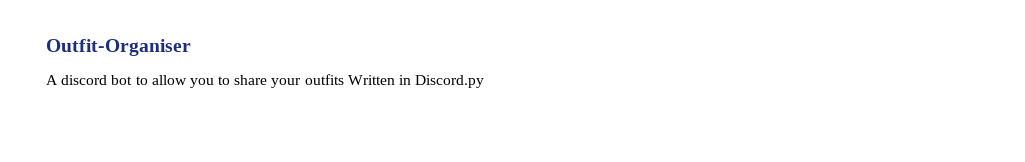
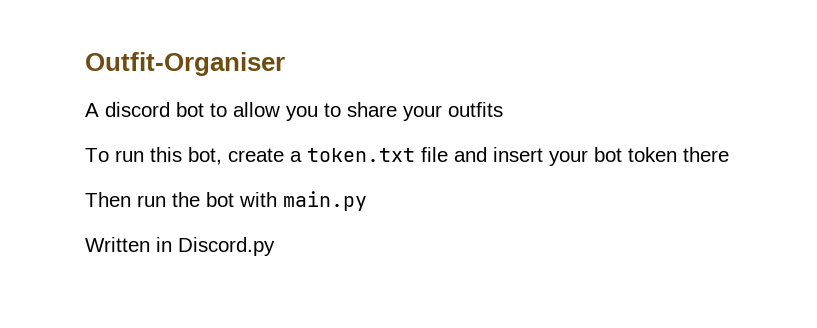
- A discord bot to allow you to share your outfits Written in Discord.py
+ A discord bot to allow you to share your outfits
+ To run this bot, create a token.txt file and insert your bot token there
+ Then run the bot with main.py
+ Written in Discord.py

